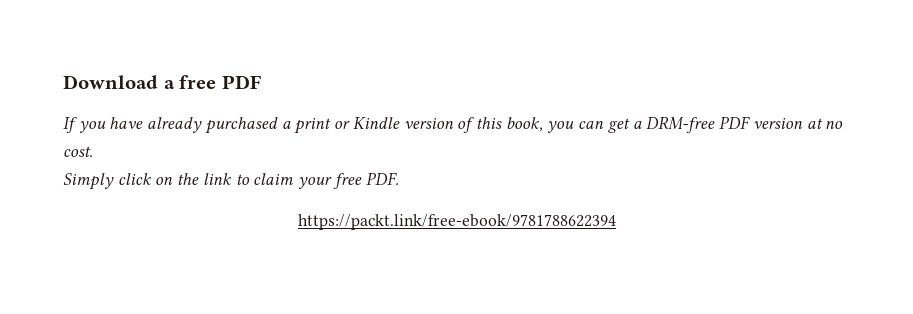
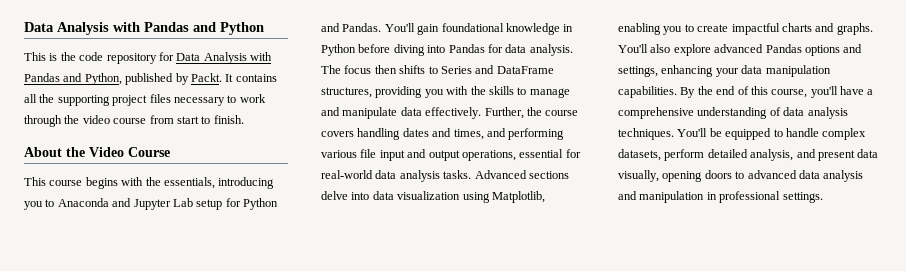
- Download a free PDF
- If you have already purchased a print or Kindle version of this book, you can get a DRM-free PDF version at no cost.
- Simply click on the link to claim your free PDF.
- https://packt.link/free-ebook/9781788622394
+ Data Analysis with Pandas and Python
+ This is the code repository for Data Analysis with Pandas and Python, published by Packt. It contains all the supporting project files necessary to work through the video course from start to finish.
+ About the Video Course
+ This course begins with the essentials, introducing you to Anaconda and Jupyter Lab setup for Python and Pandas. You'll gain foundational knowledge in Python before diving into Pandas for data analysis. The focus then shifts to Series and DataFrame structures, providing you with the skills to manage and manipulate data effectively. Further, the course covers handling dates and times, and performing various file input and output operations, essential for real-world data analysis tasks. Advanced sections delve into data visualization using Matplotlib, enabling you to create impactful charts and graphs. You'll also explore advanced Pandas options and settings, enhancing your data manipulation capabilities. By the end of this course, you'll have a comprehensive understanding of data analysis techniques. You'll be equipped to handle complex datasets, perform detailed analysis, and present data visually, opening doors to advanced data analysis and manipulation in professional settings.

